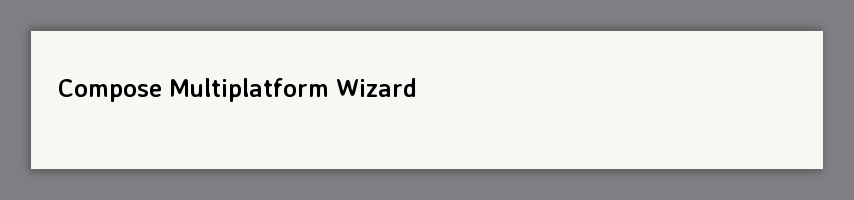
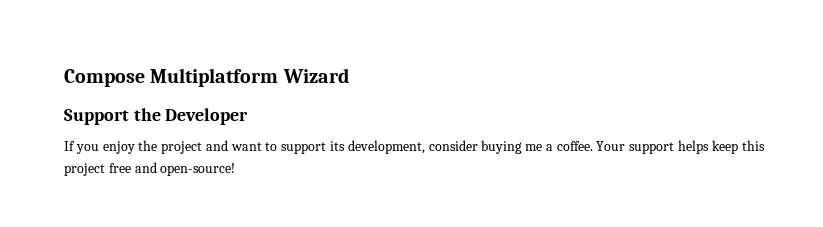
+ Support the Developer
+ If you enjoy the project and want to support its development, consider buying me a coffee. Your support helps keep this project free and open-source!

